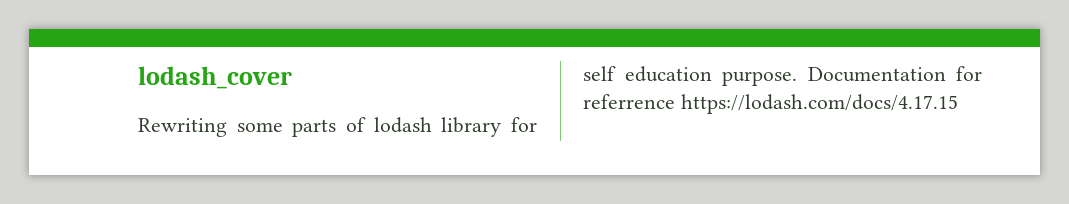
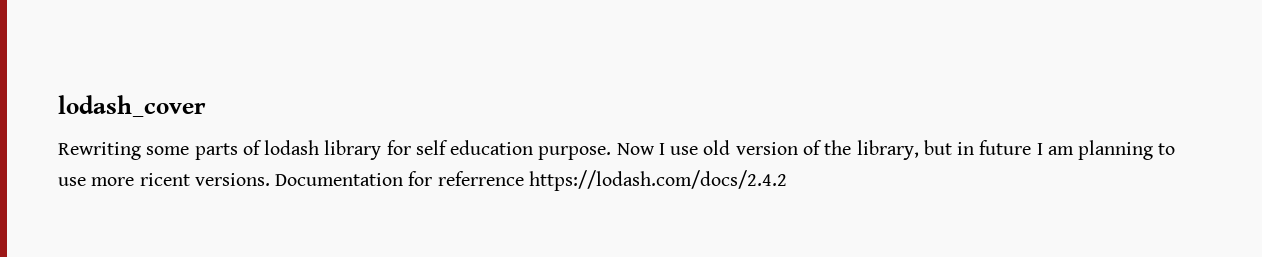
+ Now I use old version of the library, but in future I am planning to use more ricent versions.
- Documentation for referrence https://lodash.com/docs/4.17.15
+ Documentation for referrence https://lodash.com/docs/2.4.2

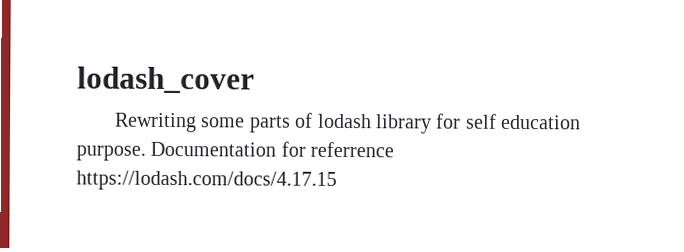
- Now I use old version of the library, but in future I am planning to use more ricent versions.
- Documentation for referrence https://lodash.com/docs/2.4.2
+ Documentation for referrence https://lodash.com/docs/4.17.15

